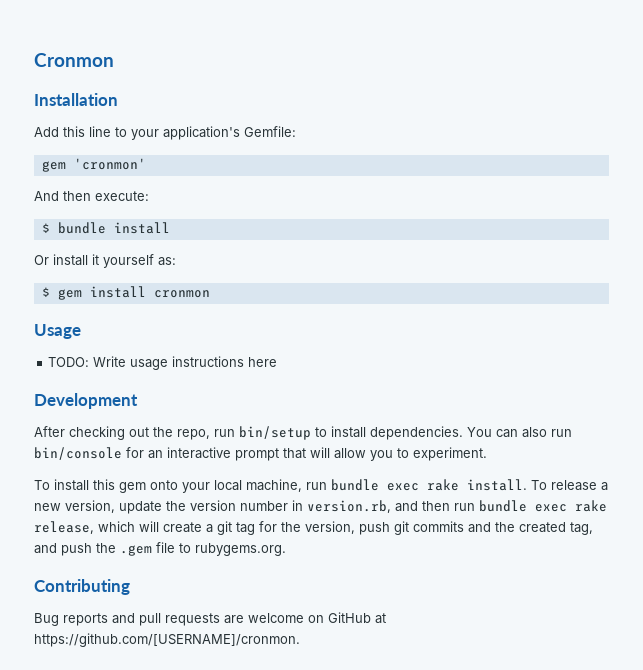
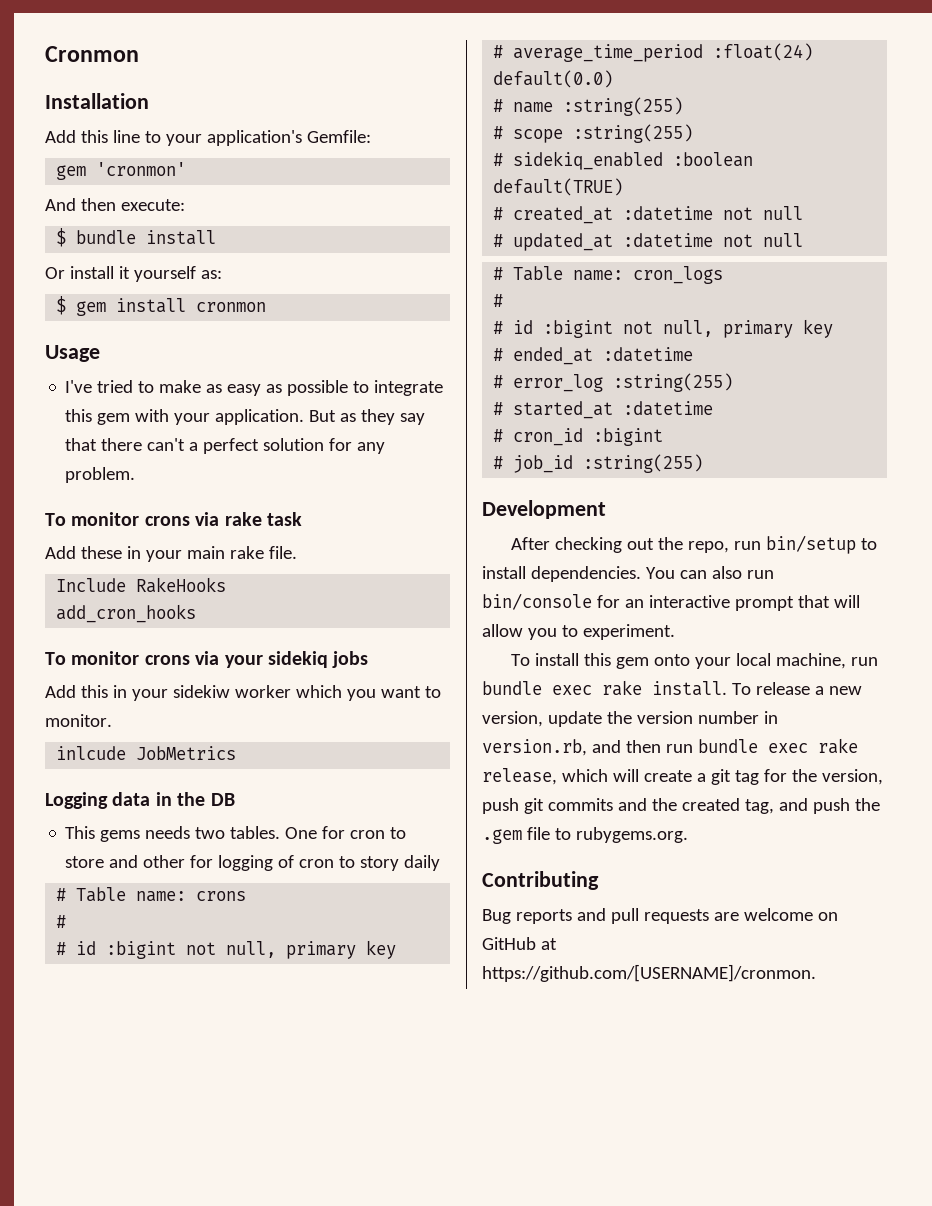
- TODO: Write usage instructions here
+ I've tried to make as easy as possible to integrate this gem with your application. But as they say that there can't a perfect solution for any problem.
+ To monitor crons via rake task
+ Add these in your main rake file.
+ Include RakeHooks
+ add_cron_hooks
+ To monitor crons via your sidekiq jobs
+ Add this in your sidekiw worker which you want to monitor.
+ inlcude JobMetrics
+ Logging data in the DB
+ This gems needs two tables. One for cron to store and other for logging of cron to story daily
+ # Table name: crons
+ #
+ # id :bigint not null, primary key
+ # average_time_period :float(24) default(0.0)
+ # name :string(255)
+ # scope :string(255)
+ # sidekiq_enabled :boolean default(TRUE)
+ # created_at :datetime not null
+ # updated_at :datetime not null
+ # Table name: cron_logs
+ #
+ # id :bigint not null, primary key
+ # ended_at :datetime
+ # error_log :string(255)
+ # started_at :datetime
+ # cron_id :bigint
+ # job_id :string(255)

